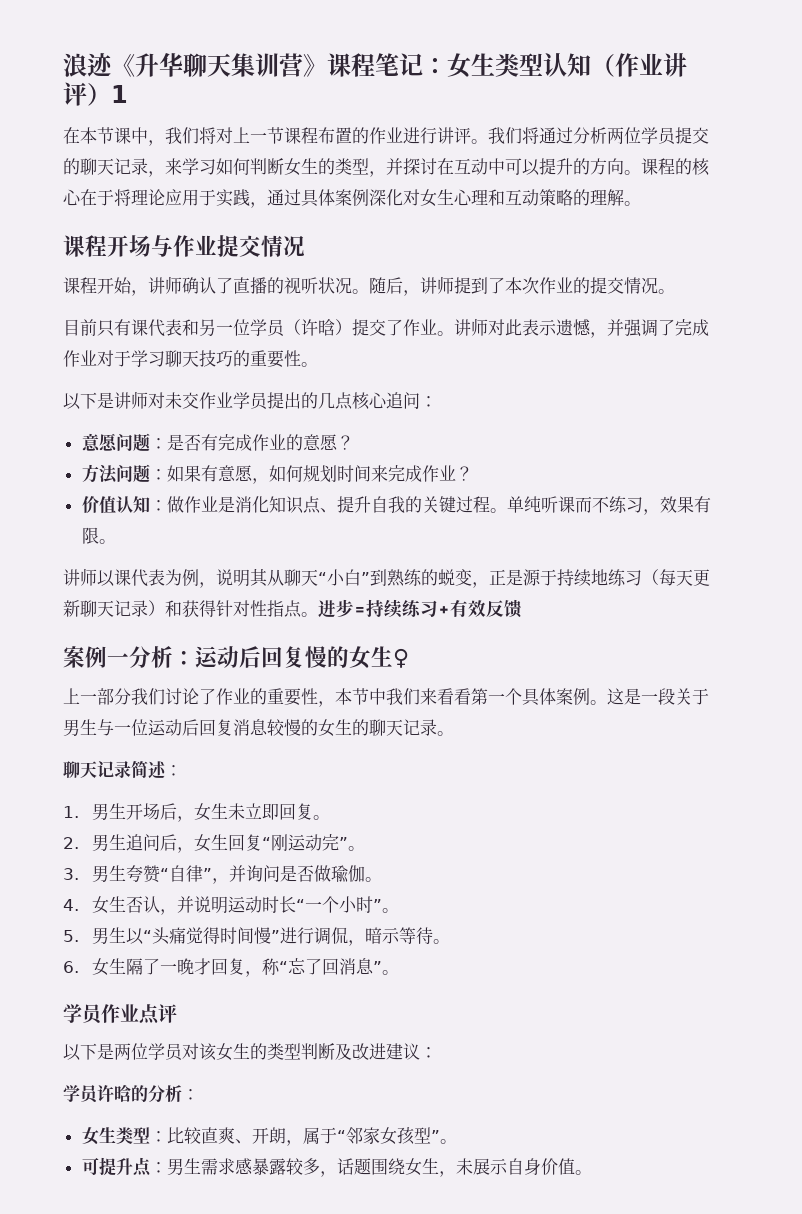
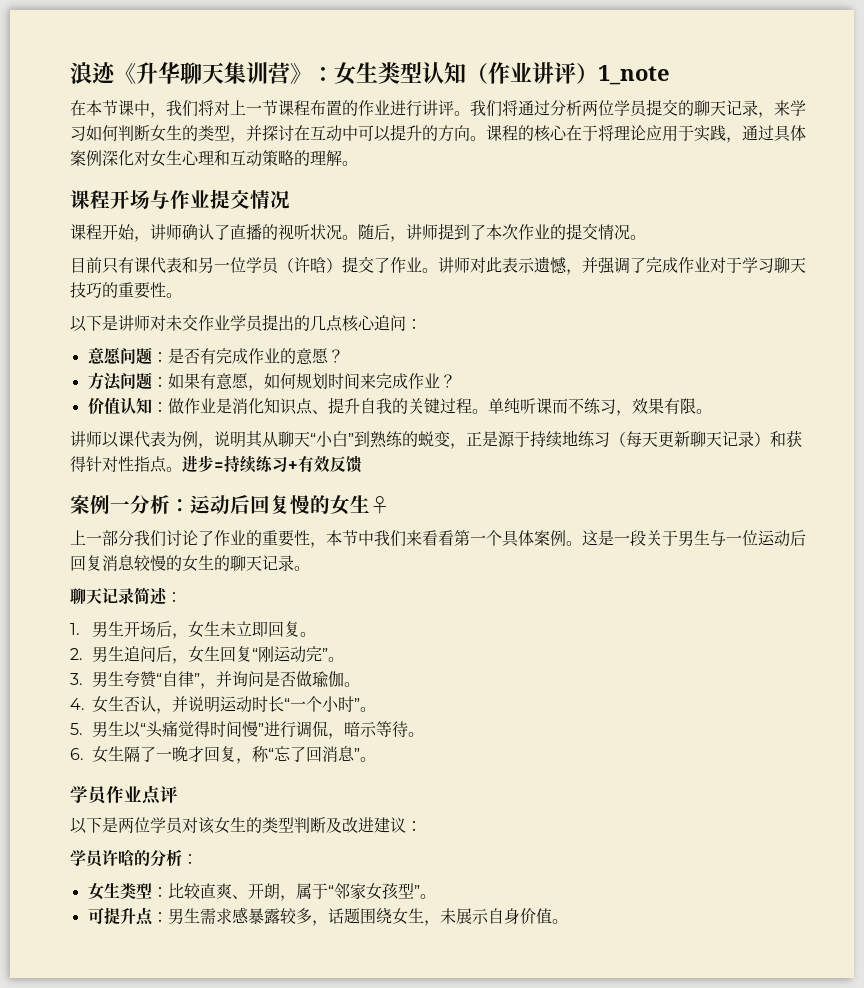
- 浪迹《升华聊天集训营》课程笔记：女生类型认知（作业讲评）1
+ 浪迹《升华聊天集训营》：女生类型认知（作业讲评）1_note

